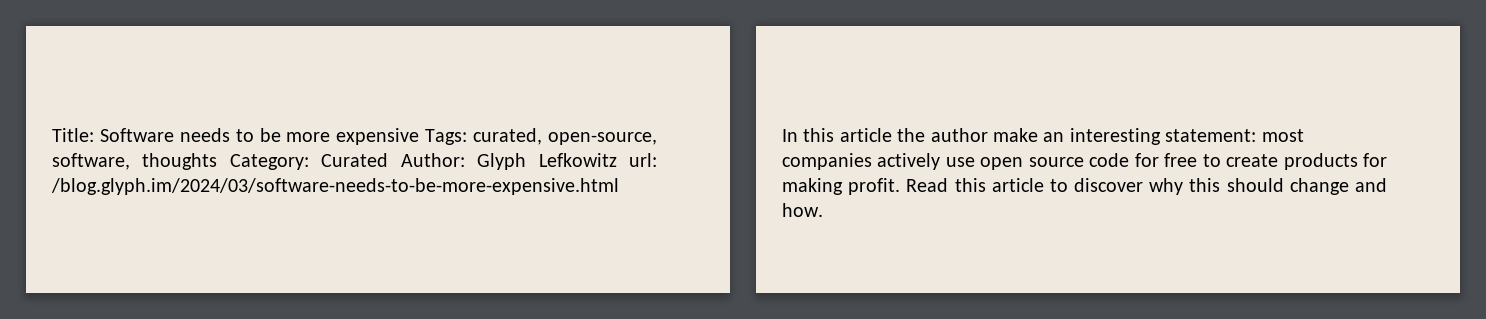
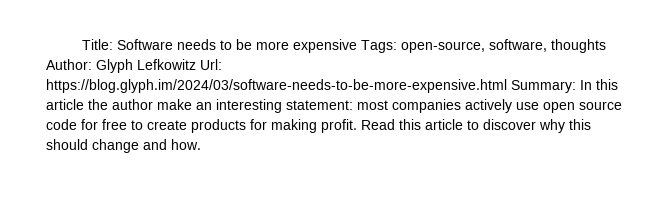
- Title: Software needs to be more expensive Tags: curated, open-source, software, thoughts Category: Curated Author: Glyph Lefkowitz url: /blog.glyph.im/2024/03/software-needs-to-be-more-expensive.html
- In this article the author make an interesting statement: most companies actively use open source code for free to create products for making profit.
+ Title: Software needs to be more expensive Tags: open-source, software, thoughts Author: Glyph Lefkowitz Url: https://blog.glyph.im/2024/03/software-needs-to-be-more-expensive.html Summary: In this article the author make an interesting statement: most companies actively use open source code for free to create products for making profit.

